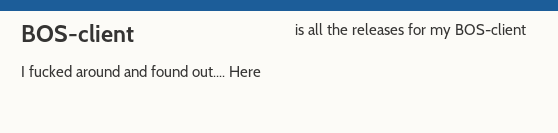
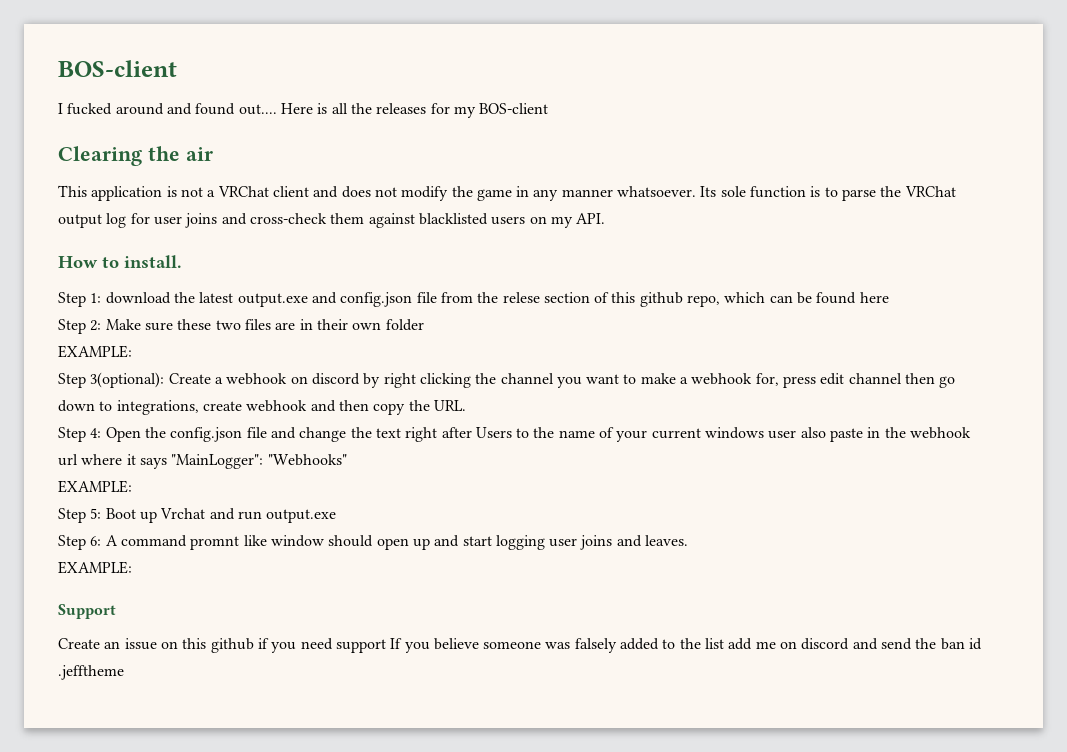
+ Clearing the air
+ This application is not a VRChat client and does not modify the game in any manner whatsoever. Its sole function is to parse the VRChat output log for user joins and cross-check them against blacklisted users on my API.
+ How to install.
+ Step 1: download the latest output.exe and config.json file from the relese section of this github repo, which can be found here
+ Step 2: Make sure these two files are in their own folder
+ EXAMPLE:
+ Step 3(optional): Create a webhook on discord by right clicking the channel you want to make a webhook for, press edit channel then go down to integrations, create webhook and then copy the URL.
+ Step 4: Open the config.json file and change the text right after Users to the name of your current windows user also paste in the webhook url where it says "MainLogger": "Webhooks"
+ EXAMPLE:
+ Step 5: Boot up Vrchat and run output.exe
+ Step 6: A command promnt like window should open up and start logging user joins and leaves.
+ EXAMPLE:
+ Support
+ Create an issue on this github if you need support If you believe someone was falsely added to the list add me on discord and send the ban id .jefftheme

